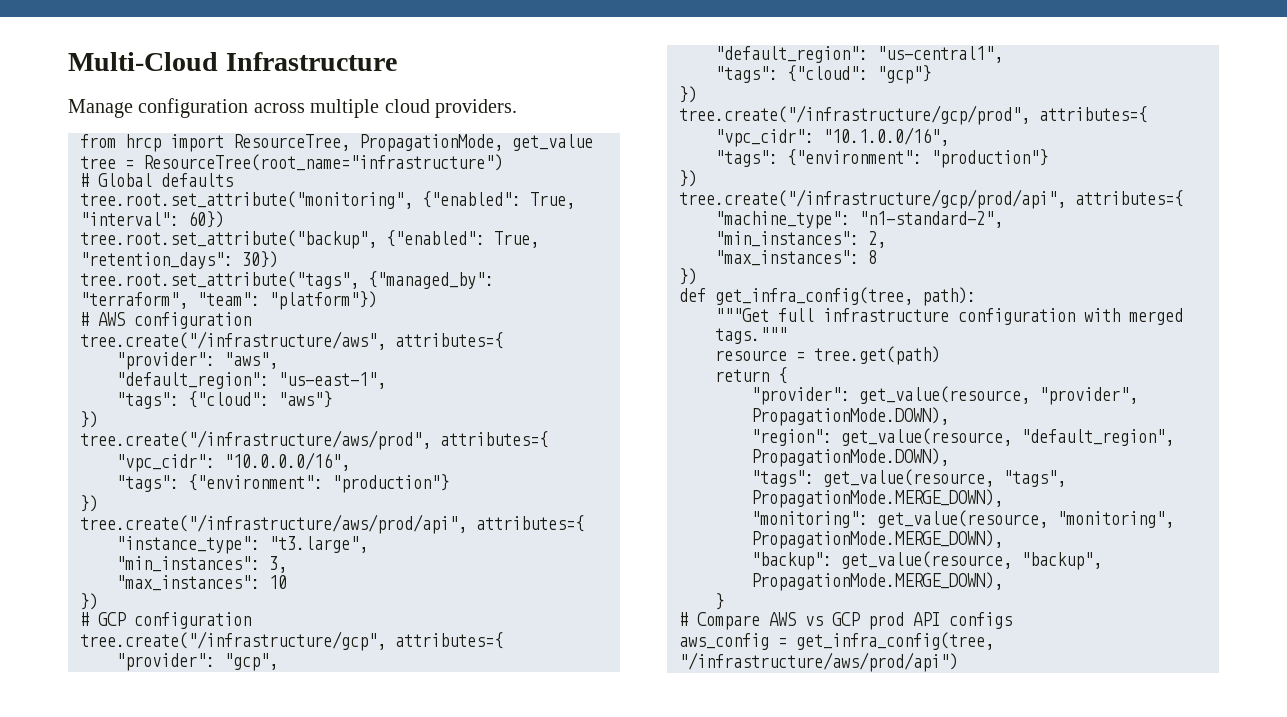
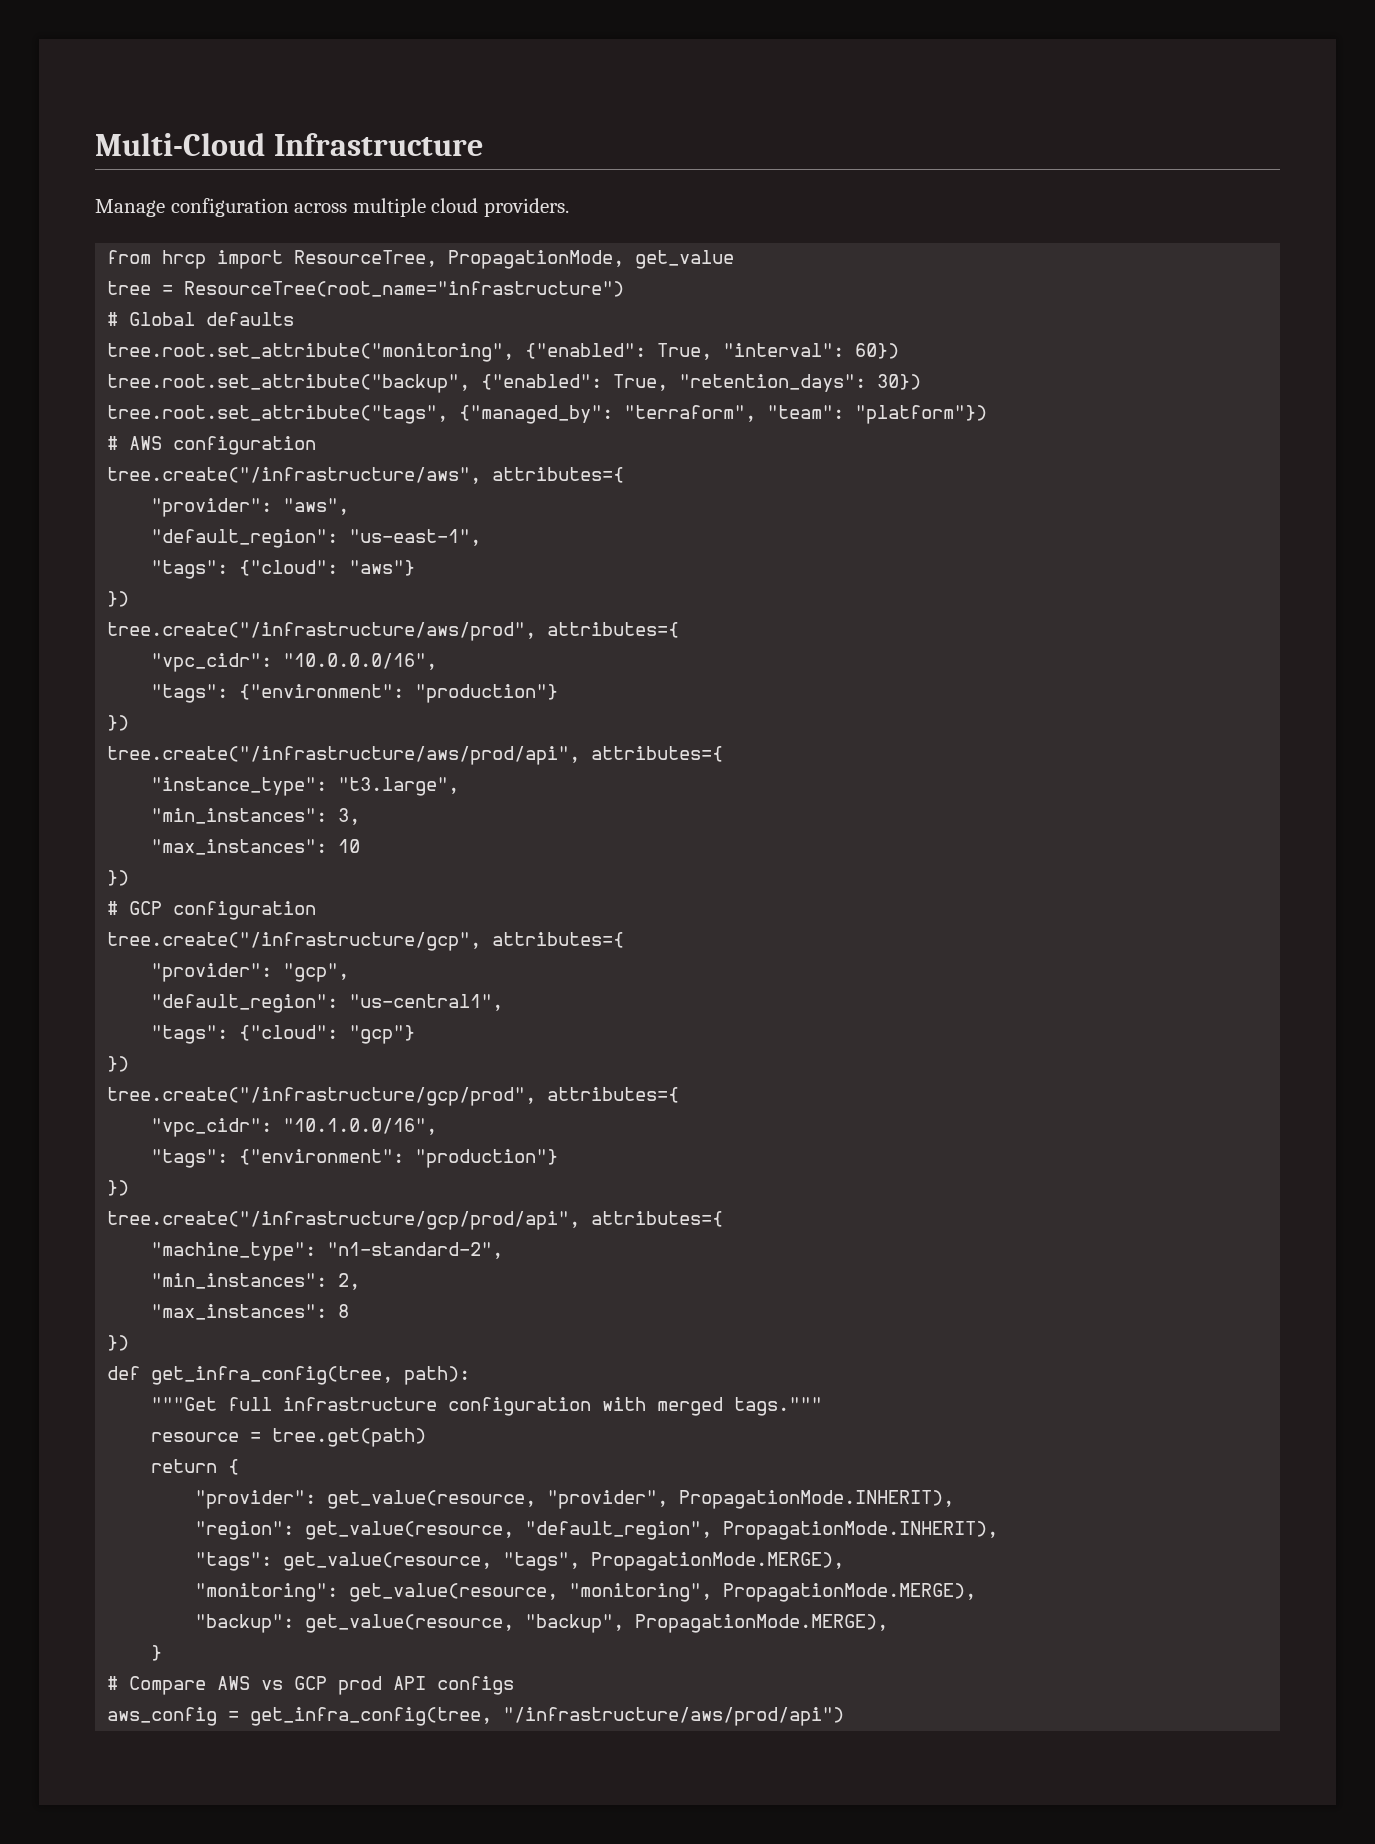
- "provider": get_value(resource, "provider", PropagationMode.DOWN),
+ "provider": get_value(resource, "provider", PropagationMode.INHERIT),
- "region": get_value(resource, "default_region", PropagationMode.DOWN),
+ "region": get_value(resource, "default_region", PropagationMode.INHERIT),
- "tags": get_value(resource, "tags", PropagationMode.MERGE_DOWN),
+ "tags": get_value(resource, "tags", PropagationMode.MERGE),
- "monitoring": get_value(resource, "monitoring", PropagationMode.MERGE_DOWN),
+ "monitoring": get_value(resource, "monitoring", PropagationMode.MERGE),
- "backup": get_value(resource, "backup", PropagationMode.MERGE_DOWN),
+ "backup": get_value(resource, "backup", PropagationMode.MERGE),

